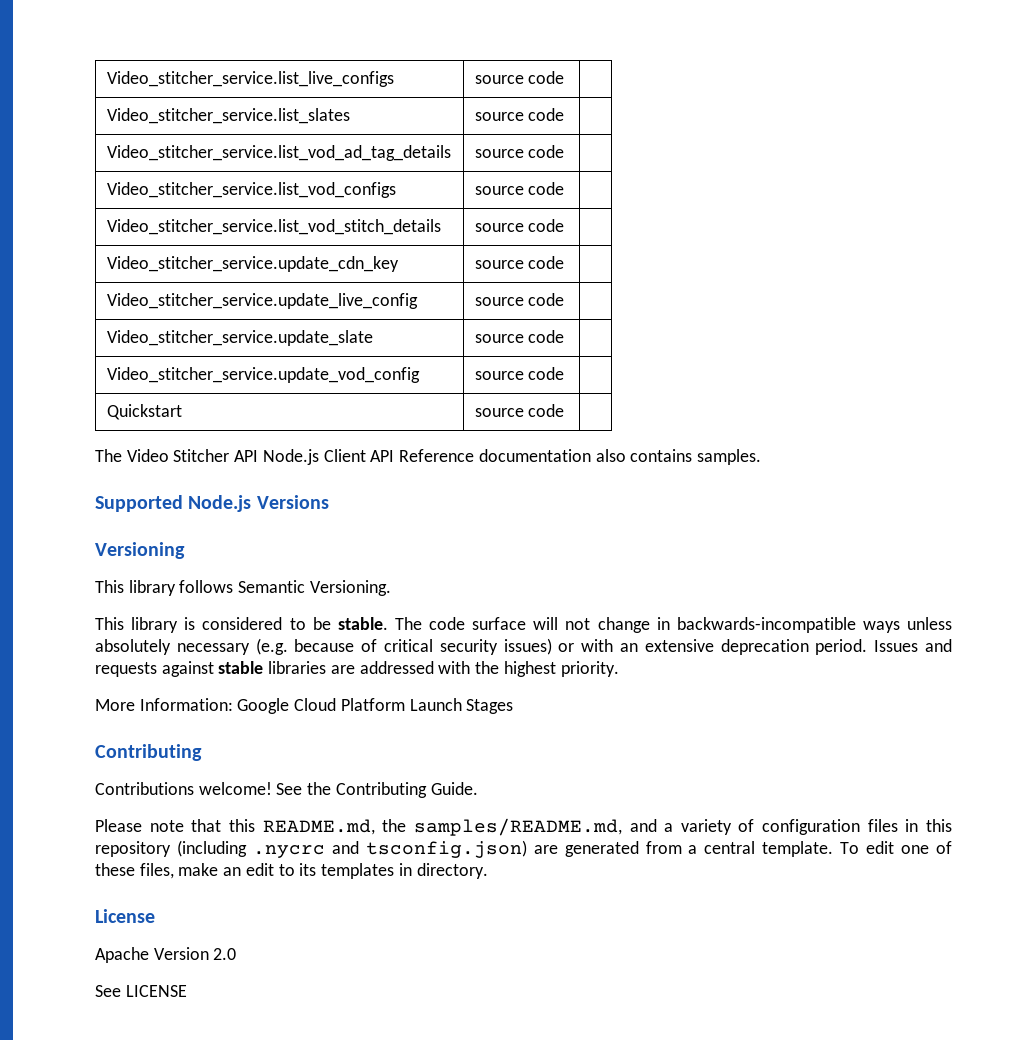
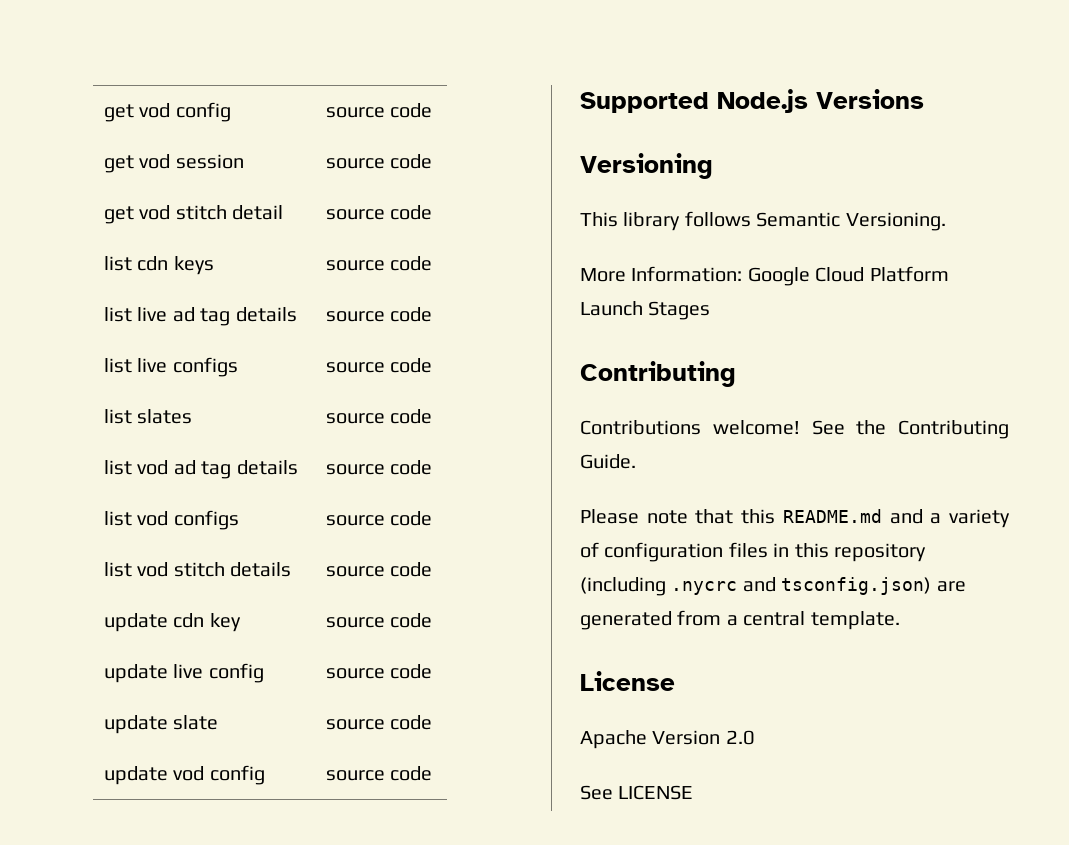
- Video_stitcher_service.list_live_configs | source code |
- Video_stitcher_service.list_slates | source code |
- Video_stitcher_service.list_vod_ad_tag_details | source code |
- Video_stitcher_service.list_vod_configs | source code |
- Video_stitcher_service.list_vod_stitch_details | source code |
- Video_stitcher_service.update_cdn_key | source code |
- Video_stitcher_service.update_live_config | source code |
- Video_stitcher_service.update_slate | source code |
- Video_stitcher_service.update_vod_config | source code |
- Quickstart | source code |
- The Video Stitcher API Node.js Client API Reference documentation also contains samples.
+ get vod config | source code
+ get vod session | source code
+ get vod stitch detail | source code
+ list cdn keys | source code
+ list live ad tag details | source code
+ list live configs | source code
+ list slates | source code
+ list vod ad tag details | source code
+ list vod configs | source code
+ list vod stitch details | source code
+ update cdn key | source code
+ update live config | source code
+ update slate | source code
+ update vod config | source code
- This library is considered to be stable. The code surface will not change in backwards-incompatible ways unless absolutely necessary (e.g. because of critical security issues) or with an extensive deprecation period. Issues and requests against stable libraries are addressed with the highest priority.
- Please note that this README.md, the samples/README.md, and a variety of configuration files in this repository (including .nycrc and tsconfig.json) are generated from a central template. To edit one of these files, make an edit to its templates in directory.
+ Please note that this README.md and a variety of configuration files in this repository (including .nycrc and tsconfig.json) are generated from a central template.

